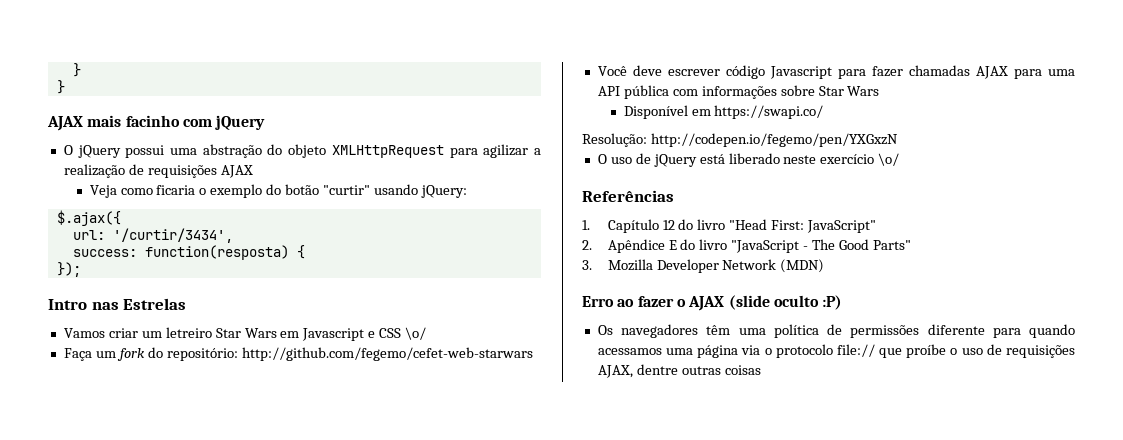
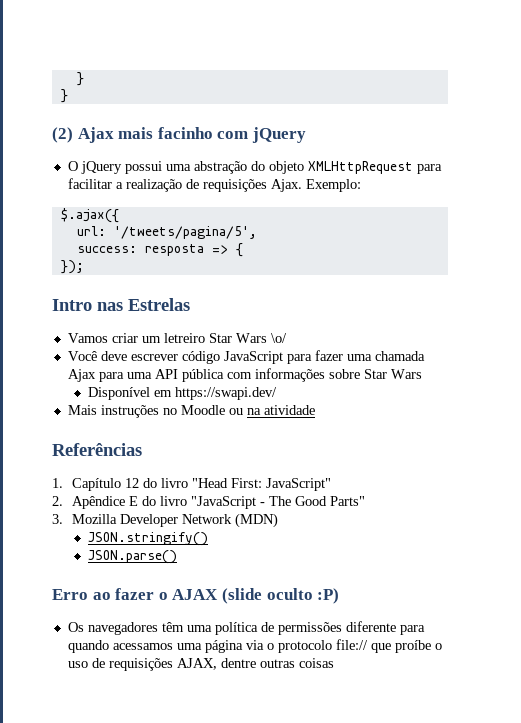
- AJAX mais facinho com jQuery
+ (2) Ajax mais facinho com jQuery
- O jQuery possui uma abstração do objeto XMLHttpRequest para agilizar a realização de requisições AJAX
- Veja como ficaria o exemplo do botão "curtir" usando jQuery:
+ O jQuery possui uma abstração do objeto XMLHttpRequest para facilitar a realização de requisições Ajax. Exemplo:
- url: '/curtir/3434',
+ url: '/tweets/pagina/5',
- success: function(resposta) {
+ success: resposta => {
- Vamos criar um letreiro Star Wars em Javascript e CSS \o/
- Faça um fork do repositório: http://github.com/fegemo/cefet-web-starwars
+ Vamos criar um letreiro Star Wars \o/
- Você deve escrever código Javascript para fazer chamadas AJAX para uma API pública com informações sobre Star Wars
+ Você deve escrever código JavaScript para fazer uma chamada Ajax para uma API pública com informações sobre Star Wars
- Disponível em https://swapi.co/
- Resolução: http://codepen.io/fegemo/pen/YXGxzN
- O uso de jQuery está liberado neste exercício \o/
+ Disponível em https://swapi.dev/
+ Mais instruções no Moodle ou na atividade
+ JSON.stringify()
+ JSON.parse()

